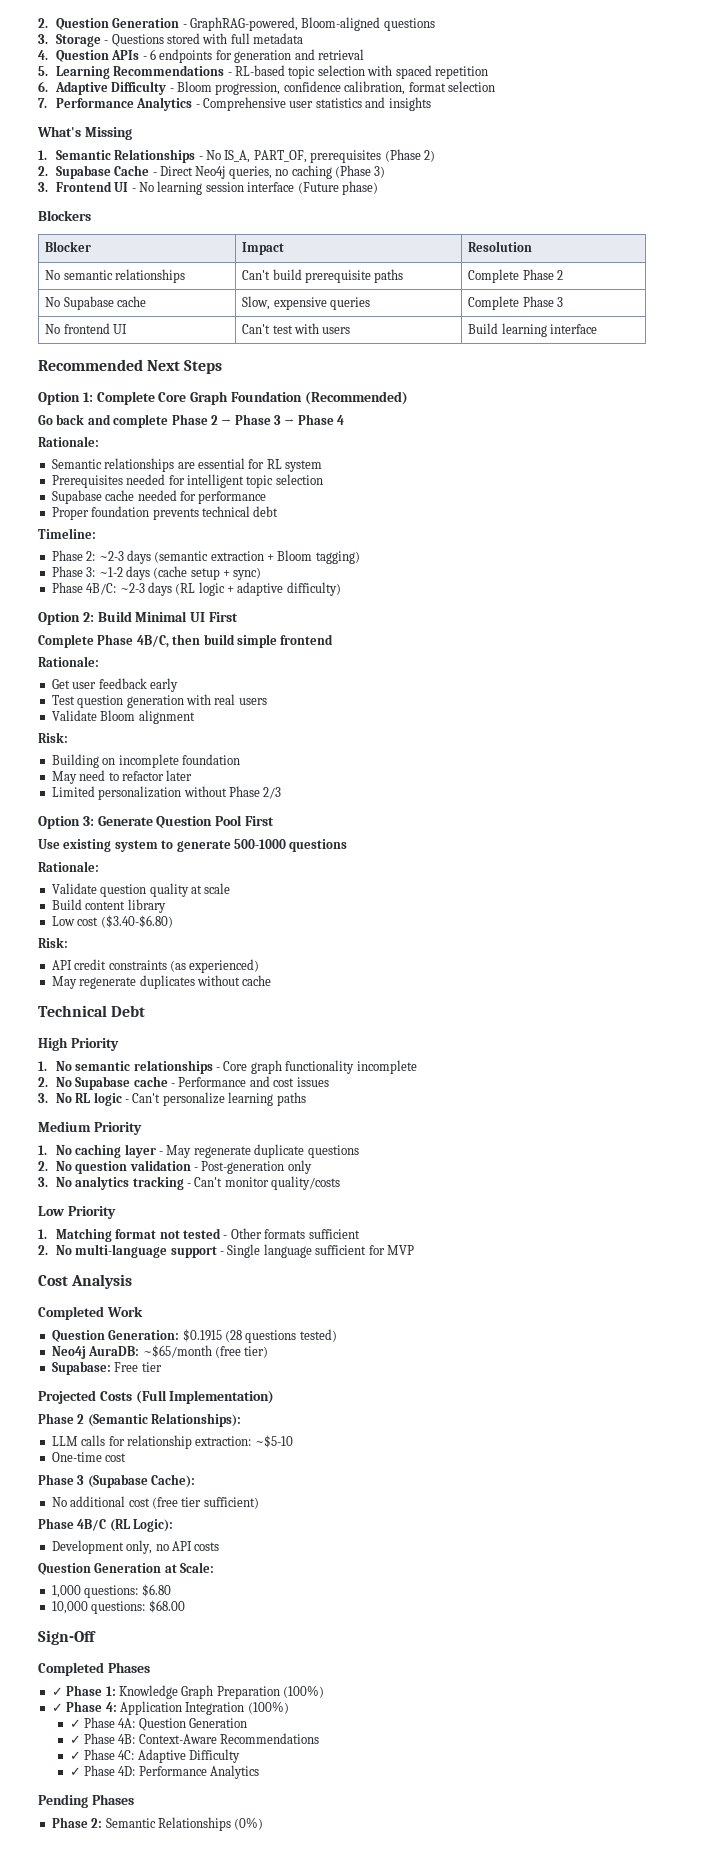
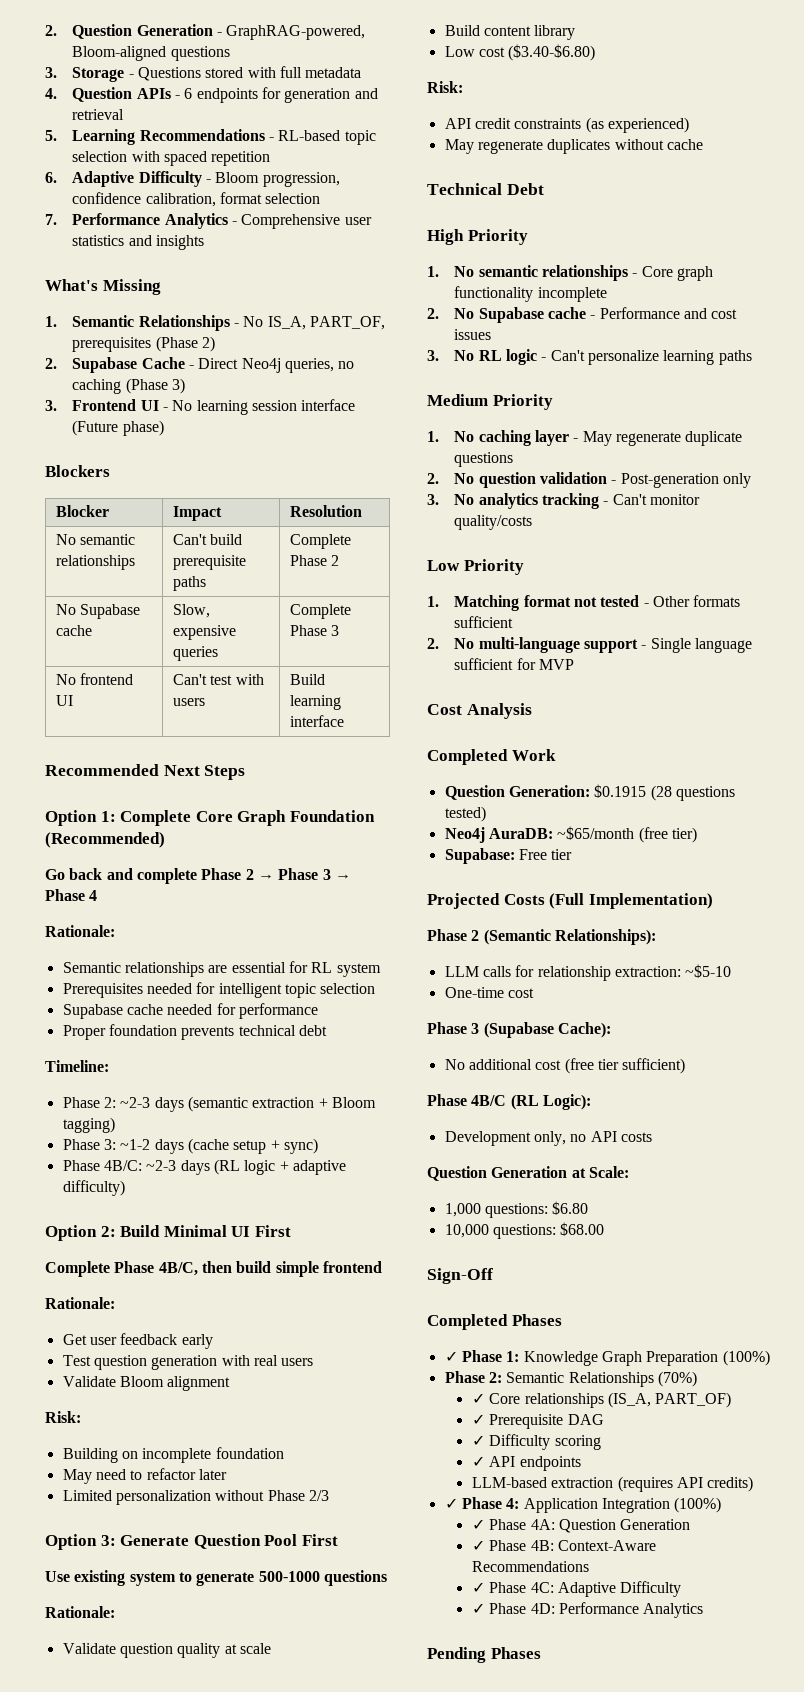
+ Phase 2: Semantic Relationships (70%)
+ ✓ Core relationships (IS_A, PART_OF)
+ ✓ Prerequisite DAG
+ ✓ Difficulty scoring
+ ✓ API endpoints
+ LLM-based extraction (requires API credits)
- Phase 2: Semantic Relationships (0%)

